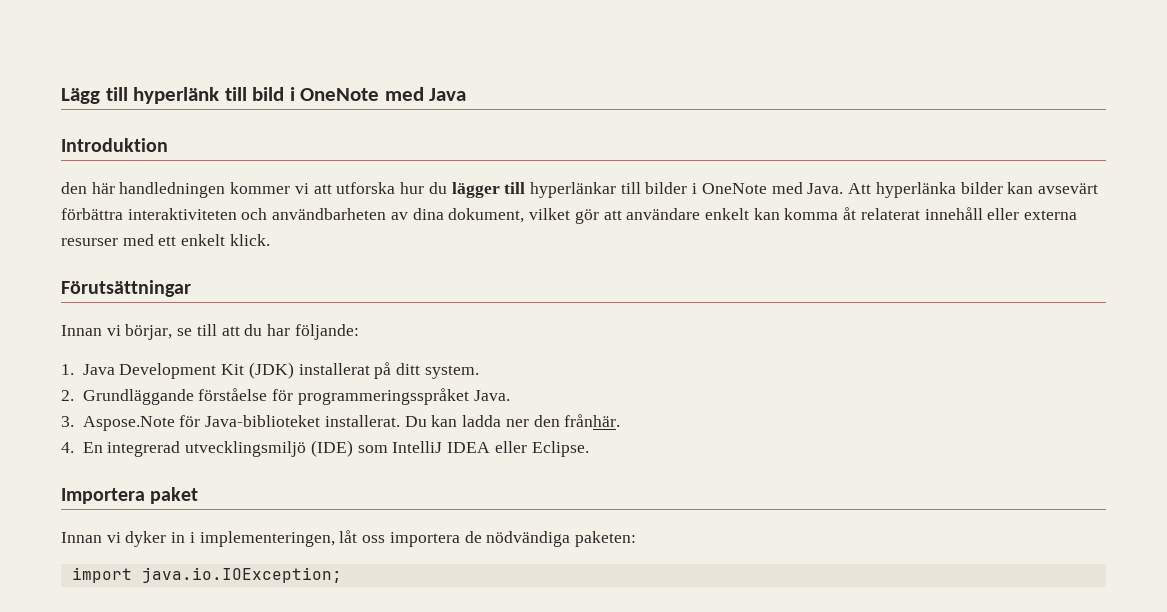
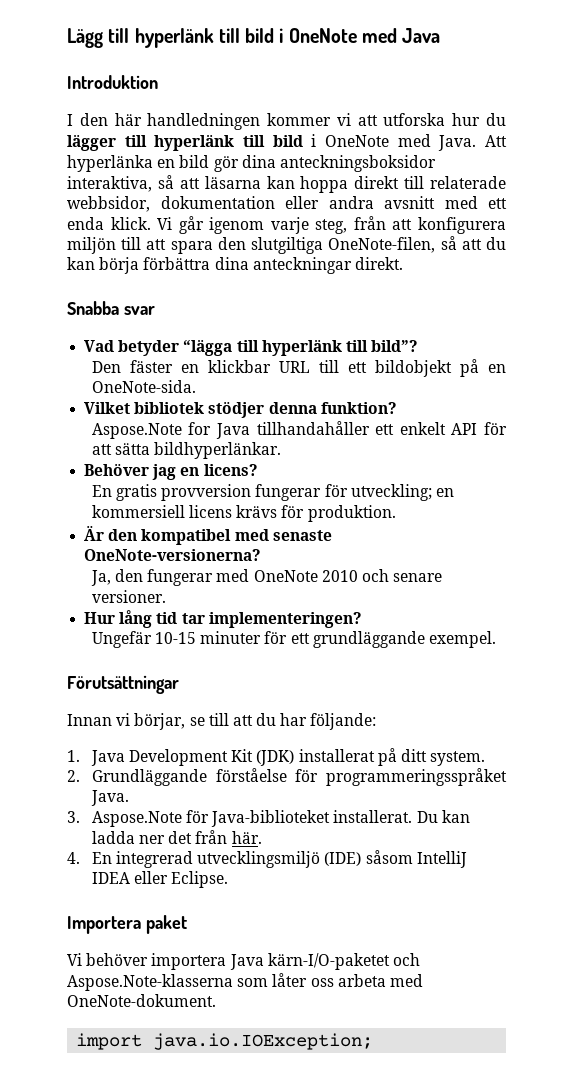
- den här handledningen kommer vi att utforska hur du lägger till hyperlänkar till bilder i OneNote med Java.
+ I den här handledningen kommer vi att utforska hur du lägger till hyperlänk till bild i OneNote med Java.
- Att hyperlänka bilder kan avsevärt förbättra interaktiviteten och användbarheten av dina dokument, vilket gör att användare enkelt kan komma åt relaterat innehåll eller externa resurser med ett enkelt klick.
+ Att hyperlänka en bild gör dina anteckningsboksidor interaktiva, så att läsarna kan hoppa direkt till relaterade webbsidor, dokumentation eller andra avsnitt med ett enda klick. Vi går igenom varje steg, från att konfigurera miljön till att spara den slutgiltiga OneNote-filen, så att du kan börja förbättra dina anteckningar direkt.
+ Snabba svar
+ Vad betyder “lägga till hyperlänk till bild”?
+ Den fäster en klickbar URL till ett bildobjekt på en OneNote-sida.
+ Vilket bibliotek stödjer denna funktion?
+ Aspose.Note for Java tillhandahåller ett enkelt API för att sätta bildhyperlänkar.
+ Behöver jag en licens?
+ En gratis provversion fungerar för utveckling; en kommersiell licens krävs för produktion.
+ Är den kompatibel med senaste OneNote-versionerna?
+ Ja, den fungerar med OneNote 2010 och senare versioner.
+ Hur lång tid tar implementeringen?
+ Ungefär 10‑15 minuter för ett grundläggande exempel.
- Du kan ladda ner den frånhär.
+ Du kan ladda ner det från här.
- 4. En integrerad utvecklingsmiljö (IDE) som IntelliJ IDEA eller Eclipse.
+ 4. En integrerad utvecklingsmiljö (IDE) såsom IntelliJ IDEA eller Eclipse.
- Innan vi dyker in i implementeringen, låt oss importera de nödvändiga paketen:
+ Vi behöver importera Java kärn‑I/O‑paketet och Aspose.Note‑klasserna som låter oss arbeta med OneNote‑dokument.

